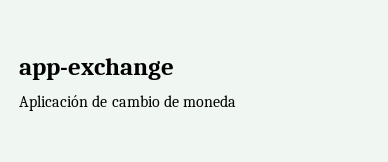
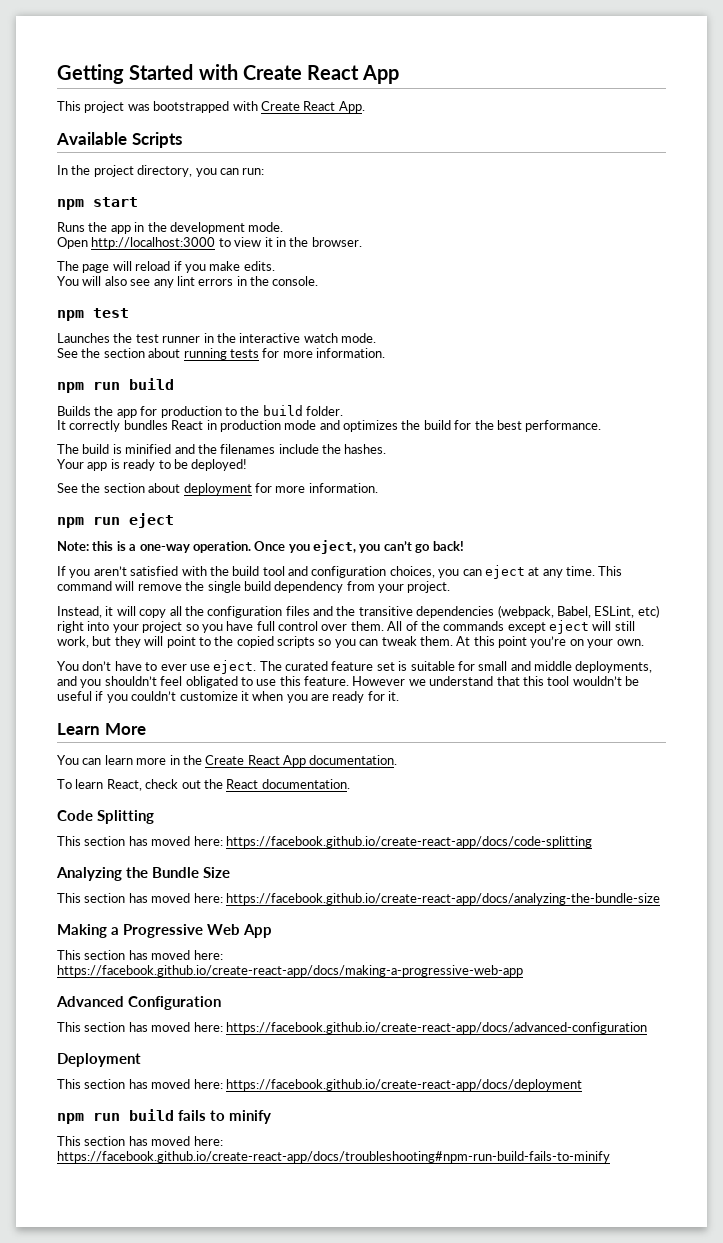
- app-exchange
- Aplicación de cambio de moneda
+ Getting Started with Create React App
+ This project was bootstrapped with Create React App.
+ Available Scripts
+ In the project directory, you can run:
+ npm start
+ Runs the app in the development mode.
+ Open http://localhost:3000 to view it in the browser.
+ The page will reload if you make edits.
+ You will also see any lint errors in the console.
+ npm test
+ Launches the test runner in the interactive watch mode.
+ See the section about running tests for more information.
+ npm run build
+ Builds the app for production to the build folder.
+ It correctly bundles React in production mode and optimizes the build for the best performance.
+ The build is minified and the filenames include the hashes.
+ Your app is ready to be deployed!
+ See the section about deployment for more information.
+ npm run eject
+ Note: this is a one-way operation. Once you eject, you can’t go back!
+ If you aren’t satisfied with the build tool and configuration choices, you can eject at any time. This command will remove the single build dependency from your project.
+ Instead, it will copy all the configuration files and the transitive dependencies (webpack, Babel, ESLint, etc) right into your project so you have full control over them. All of the commands except eject will still work, but they will point to the copied scripts so you can tweak them. At this point you’re on your own.
+ You don’t have to ever use eject. The curated feature set is suitable for small and middle deployments, and you shouldn’t feel obligated to use this feature. However we understand that this tool wouldn’t be useful if you couldn’t customize it when you are ready for it.
+ Learn More
+ You can learn more in the Create React App documentation.
+ To learn React, check out the React documentation.
+ Code Splitting
+ This section has moved here: https://facebook.github.io/create-react-app/docs/code-splitting
+ Analyzing the Bundle Size
+ This section has moved here: https://facebook.github.io/create-react-app/docs/analyzing-the-bundle-size
+ Making a Progressive Web App
+ This section has moved here: https://facebook.github.io/create-react-app/docs/making-a-progressive-web-app
+ Advanced Configuration
+ This section has moved here: https://facebook.github.io/create-react-app/docs/advanced-configuration
+ Deployment
+ This section has moved here: https://facebook.github.io/create-react-app/docs/deployment
+ npm run build fails to minify
+ This section has moved here: https://facebook.github.io/create-react-app/docs/troubleshooting#npm-run-build-fails-to-minify

